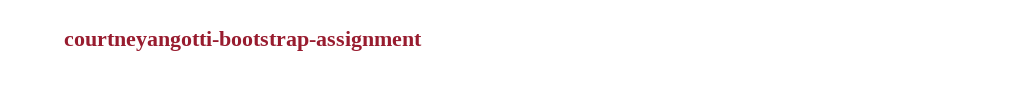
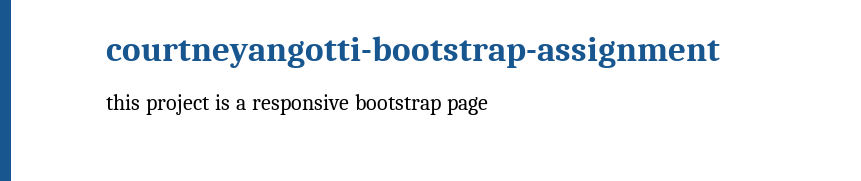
+ this project is a responsive bootstrap page

